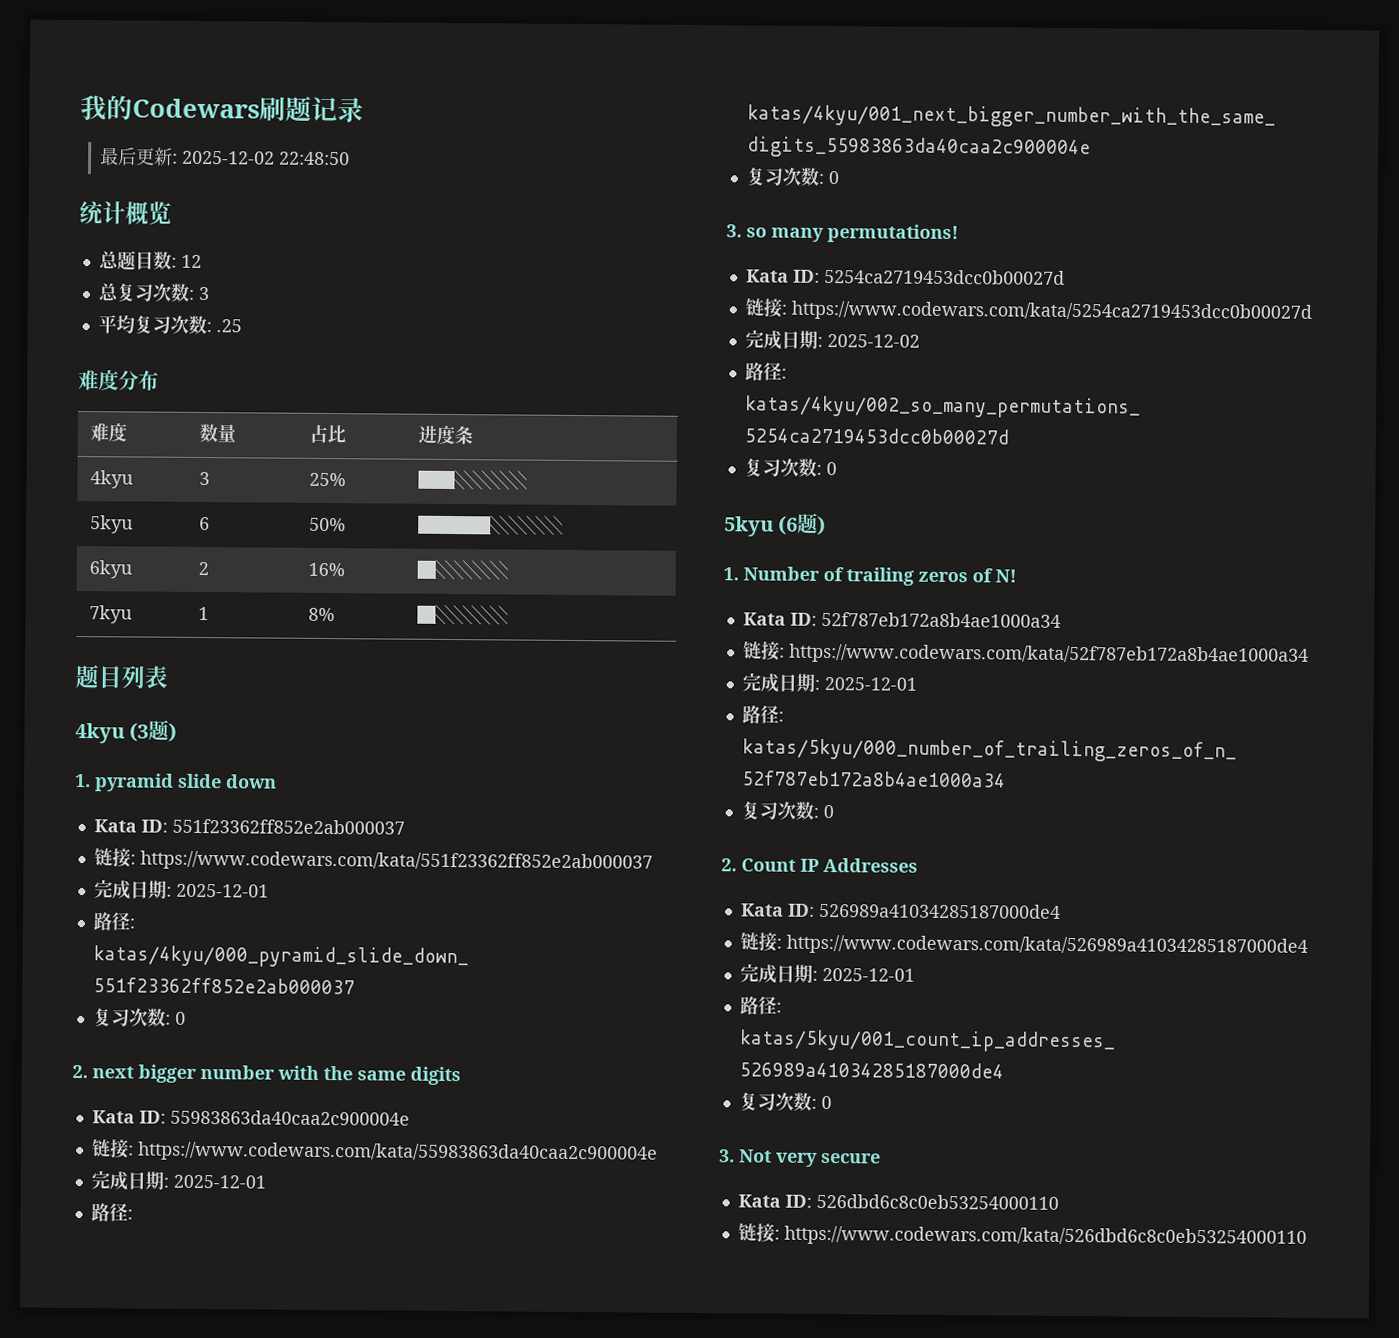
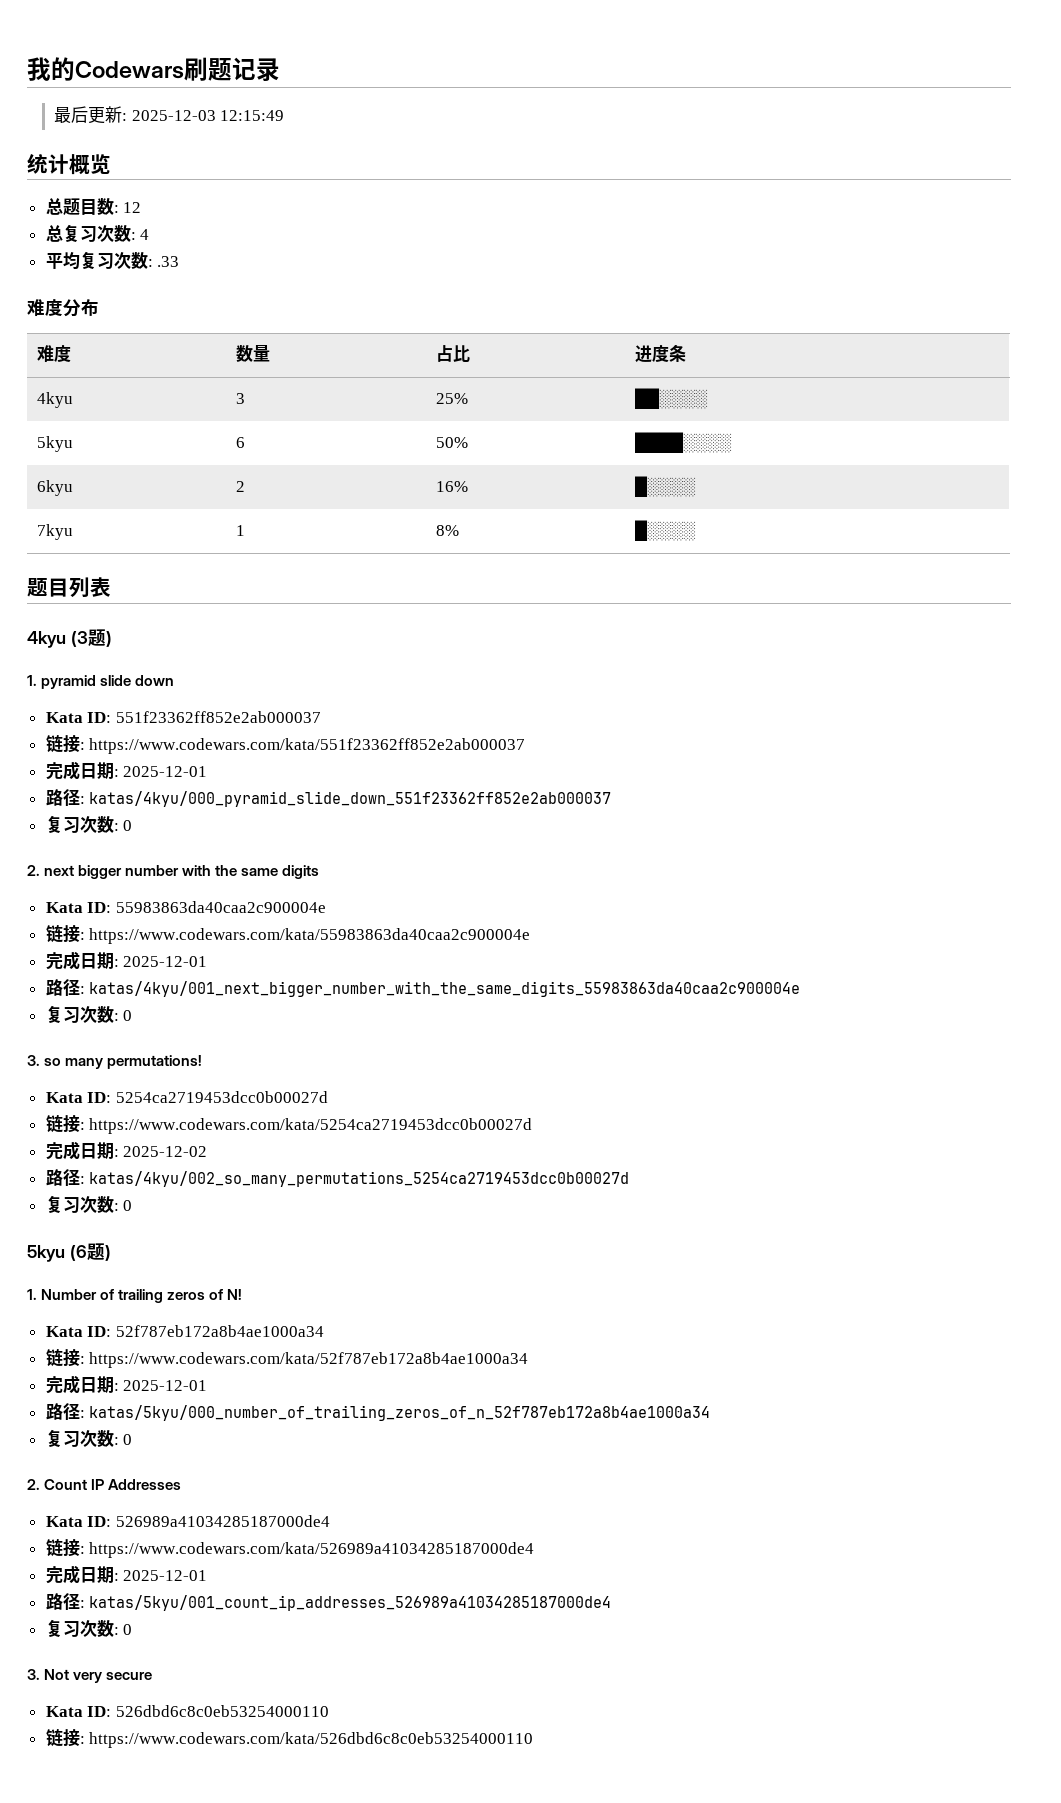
- 最后更新: 2025-12-02 22:48:50
+ 最后更新: 2025-12-03 12:15:49
- 总复习次数: 3
+ 总复习次数: 4
- 平均复习次数: .25
+ 平均复习次数: .33

